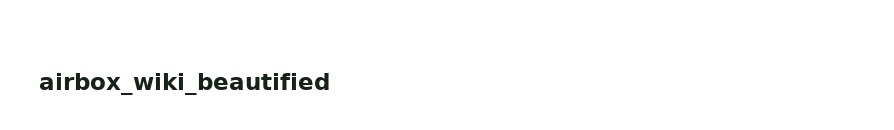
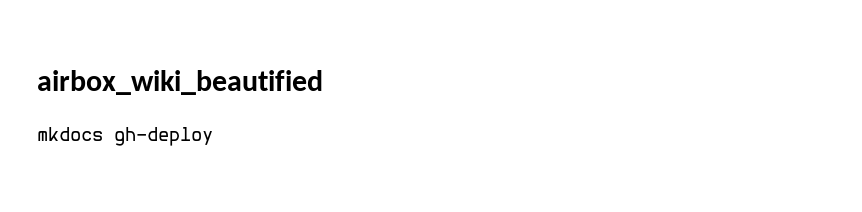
+ mkdocs gh-deploy

